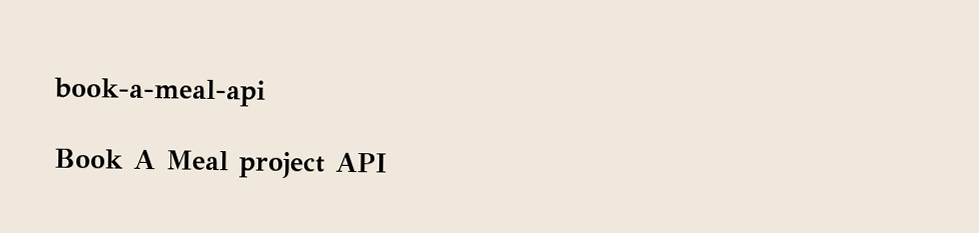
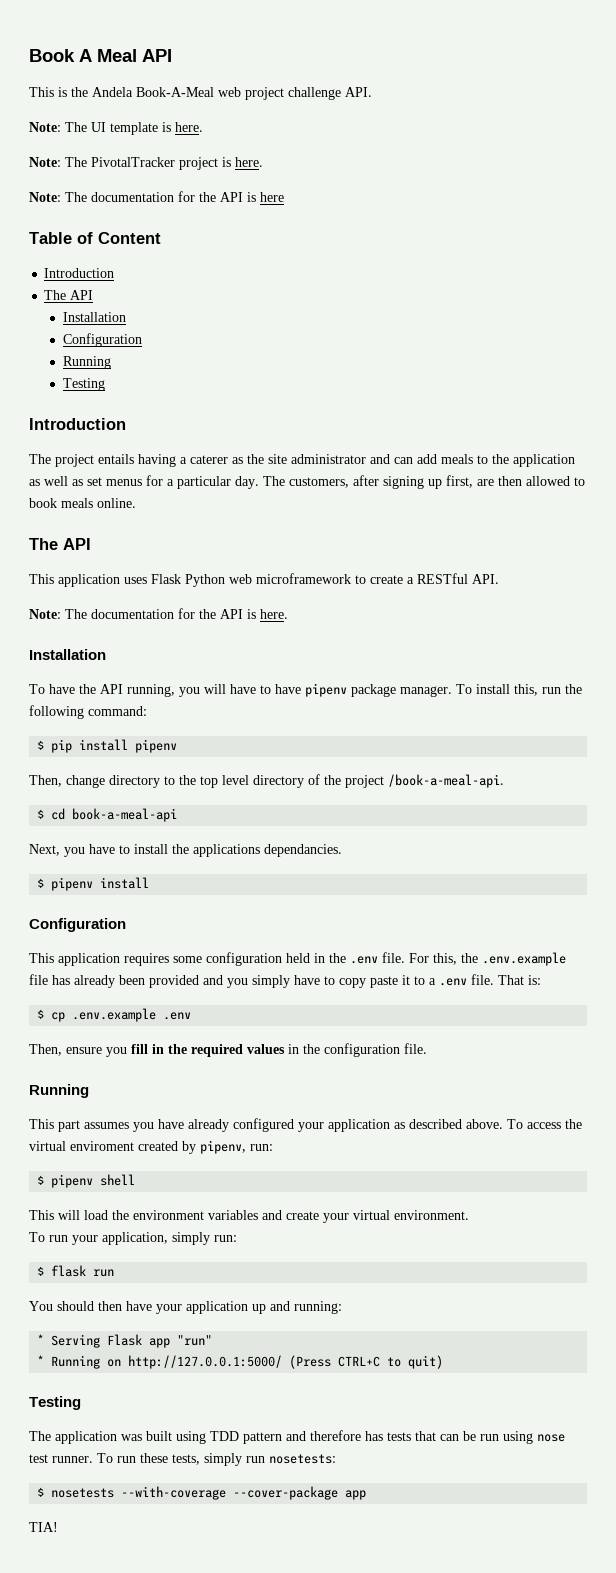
- book-a-meal-api
- Book A Meal project API
+ Book A Meal API
+ This is the Andela Book-A-Meal web project challenge API.
+ Note: The UI template is here.
+ Note: The PivotalTracker project is here.
+ Note: The documentation for the API is here
+ Table of Content
+ Introduction
+ The API
+ Installation
+ Configuration
+ Running
+ Testing
+ Introduction
+ The project entails having a caterer as the site administrator and can add meals to the application as well as set menus for a particular day. The customers, after signing up first, are then allowed to book meals online.
+ The API
+ This application uses Flask Python web microframework to create a RESTful API.
+ Note: The documentation for the API is here.
+ Installation
+ To have the API running, you will have to have pipenv package manager. To install this, run the following command:
+ $ pip install pipenv
+ Then, change directory to the top level directory of the project /book-a-meal-api.
+ $ cd book-a-meal-api
+ Next, you have to install the applications dependancies.
+ $ pipenv install
+ Configuration
+ This application requires some configuration held in the .env file. For this, the .env.example file has already been provided and you simply have to copy paste it to a .env file. That is:
+ $ cp .env.example .env
+ Then, ensure you fill in the required values in the configuration file.
+ Running
+ This part assumes you have already configured your application as described above. To access the virtual enviroment created by pipenv, run:
+ $ pipenv shell
+ This will load the environment variables and create your virtual environment.
+ To run your application, simply run:
+ $ flask run
+ You should then have your application up and running:
+ * Serving Flask app "run"
+ * Running on http://127.0.0.1:5000/ (Press CTRL+C to quit)
+ Testing
+ The application was built using TDD pattern and therefore has tests that can be run using nose test runner. To run these tests, simply run nosetests:
+ $ nosetests --with-coverage --cover-package app
+ TIA!

